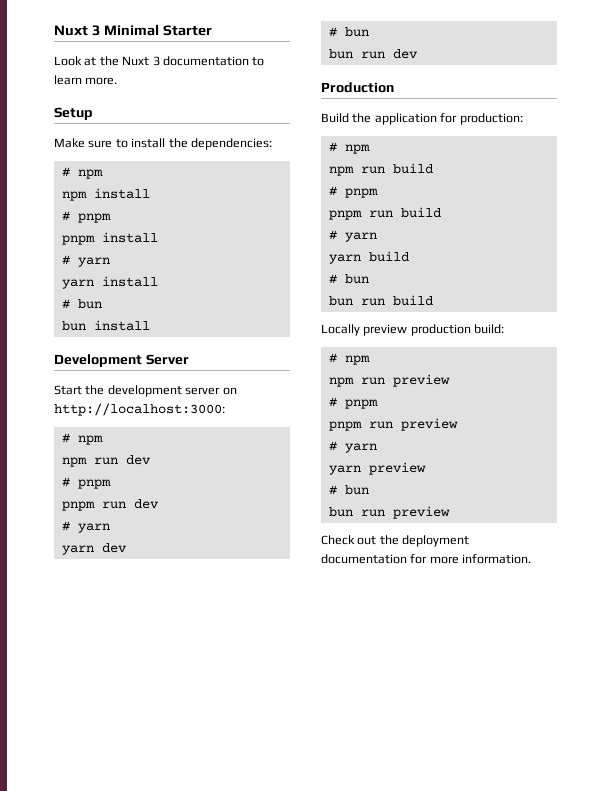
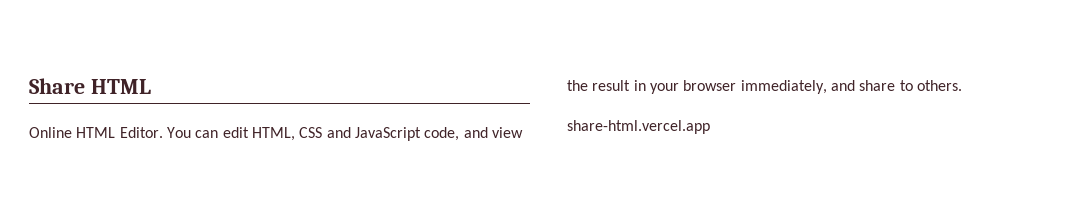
- Nuxt 3 Minimal Starter
- Look at the Nuxt 3 documentation to learn more.
- Setup
- Make sure to install the dependencies:
- # npm
- npm install
- # pnpm
- pnpm install
- # yarn
- yarn install
- # bun
- bun install
- Development Server
- Start the development server on http://localhost:3000:
- # npm
- npm run dev
- # pnpm
- pnpm run dev
- # yarn
- yarn dev
- # bun
- bun run dev
- Production
- Build the application for production:
- # npm
- npm run build
- # pnpm
- pnpm run build
- # yarn
- yarn build
- # bun
- bun run build
- Locally preview production build:
- # npm
- npm run preview
- # pnpm
- pnpm run preview
- # yarn
- yarn preview
- # bun
- bun run preview
- Check out the deployment documentation for more information.
+ Share HTML
+ Online HTML Editor. You can edit HTML, CSS and JavaScript code, and view the result in your browser immediately, and share to others.
+ share-html.vercel.app

